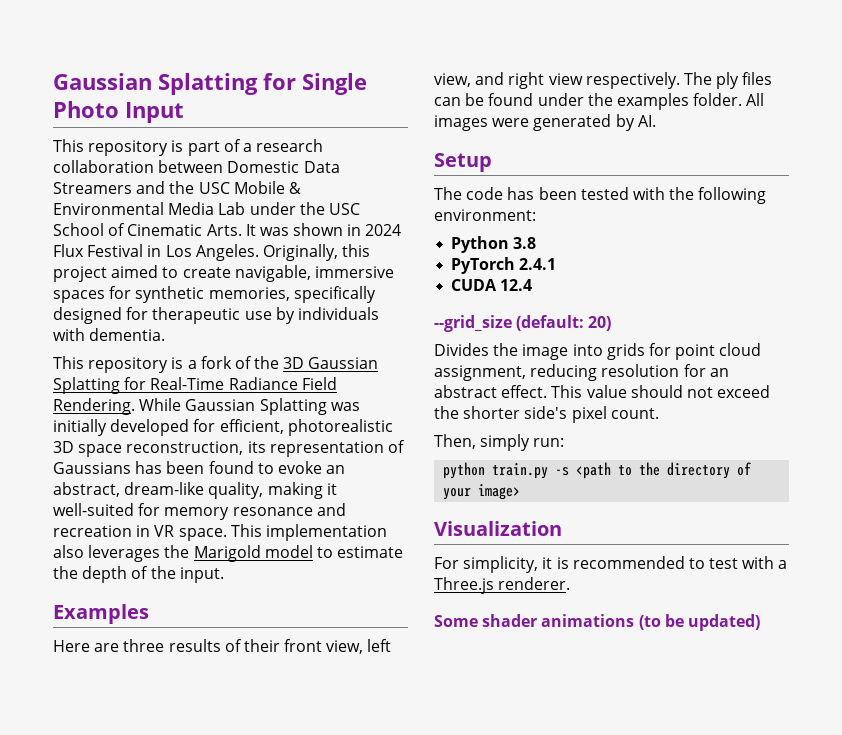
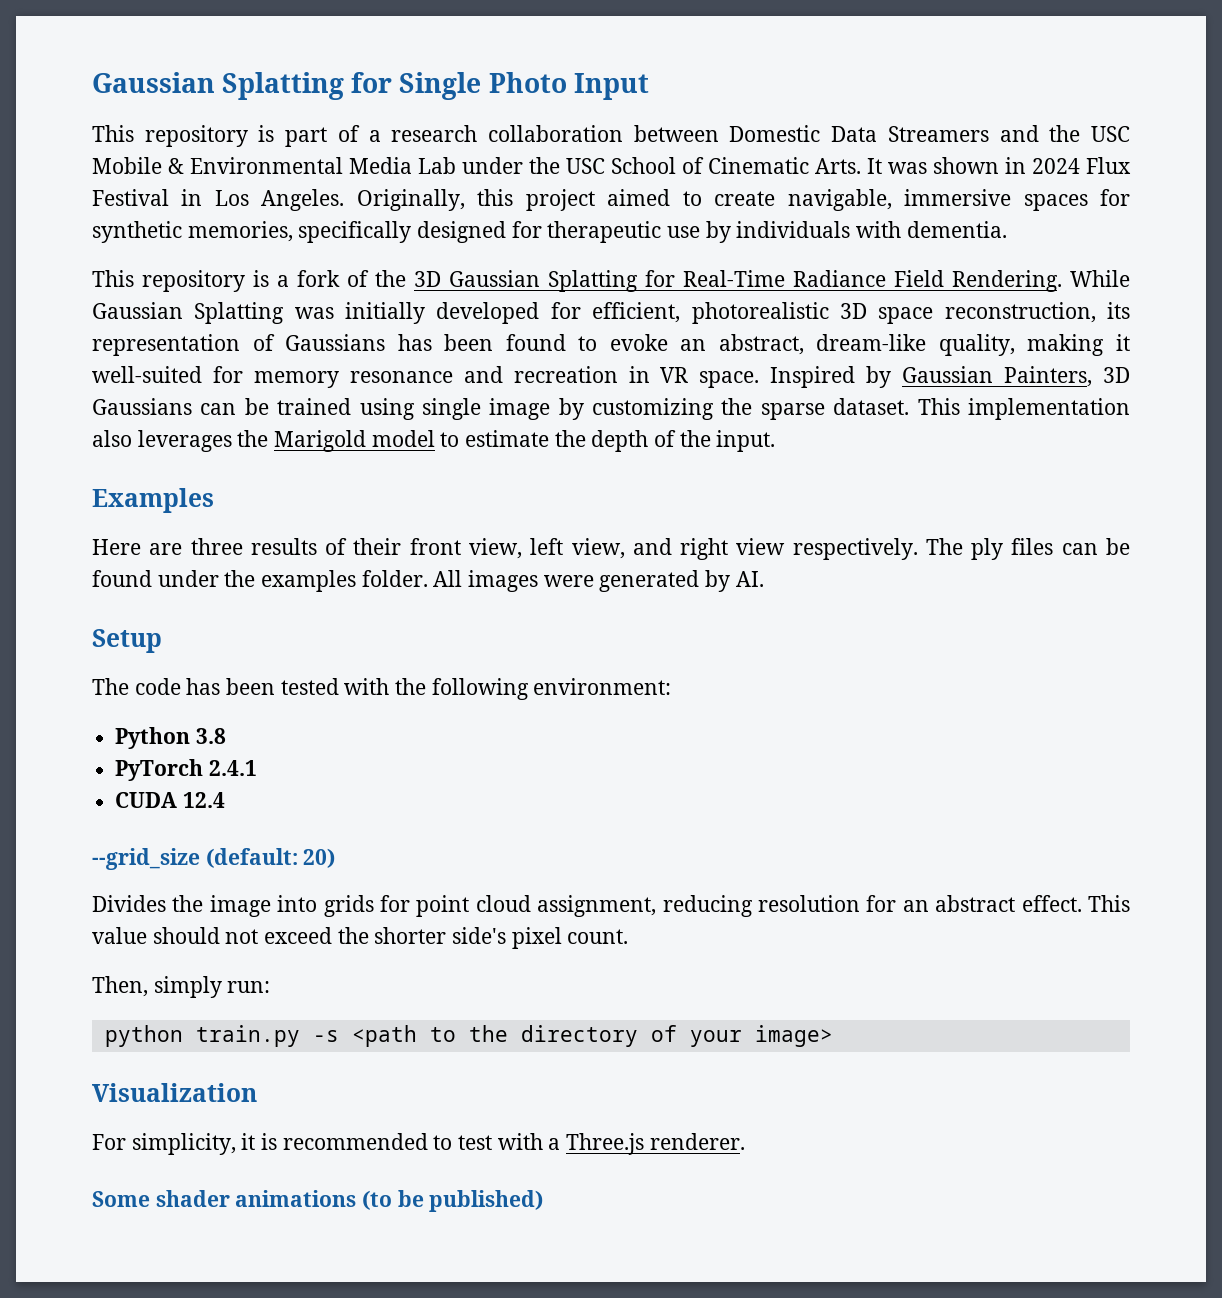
+ Inspired by Gaussian Painters, 3D Gaussians can be trained using single image by customizing the sparse dataset.
- Some shader animations (to be updated)
+ Some shader animations (to be published)

